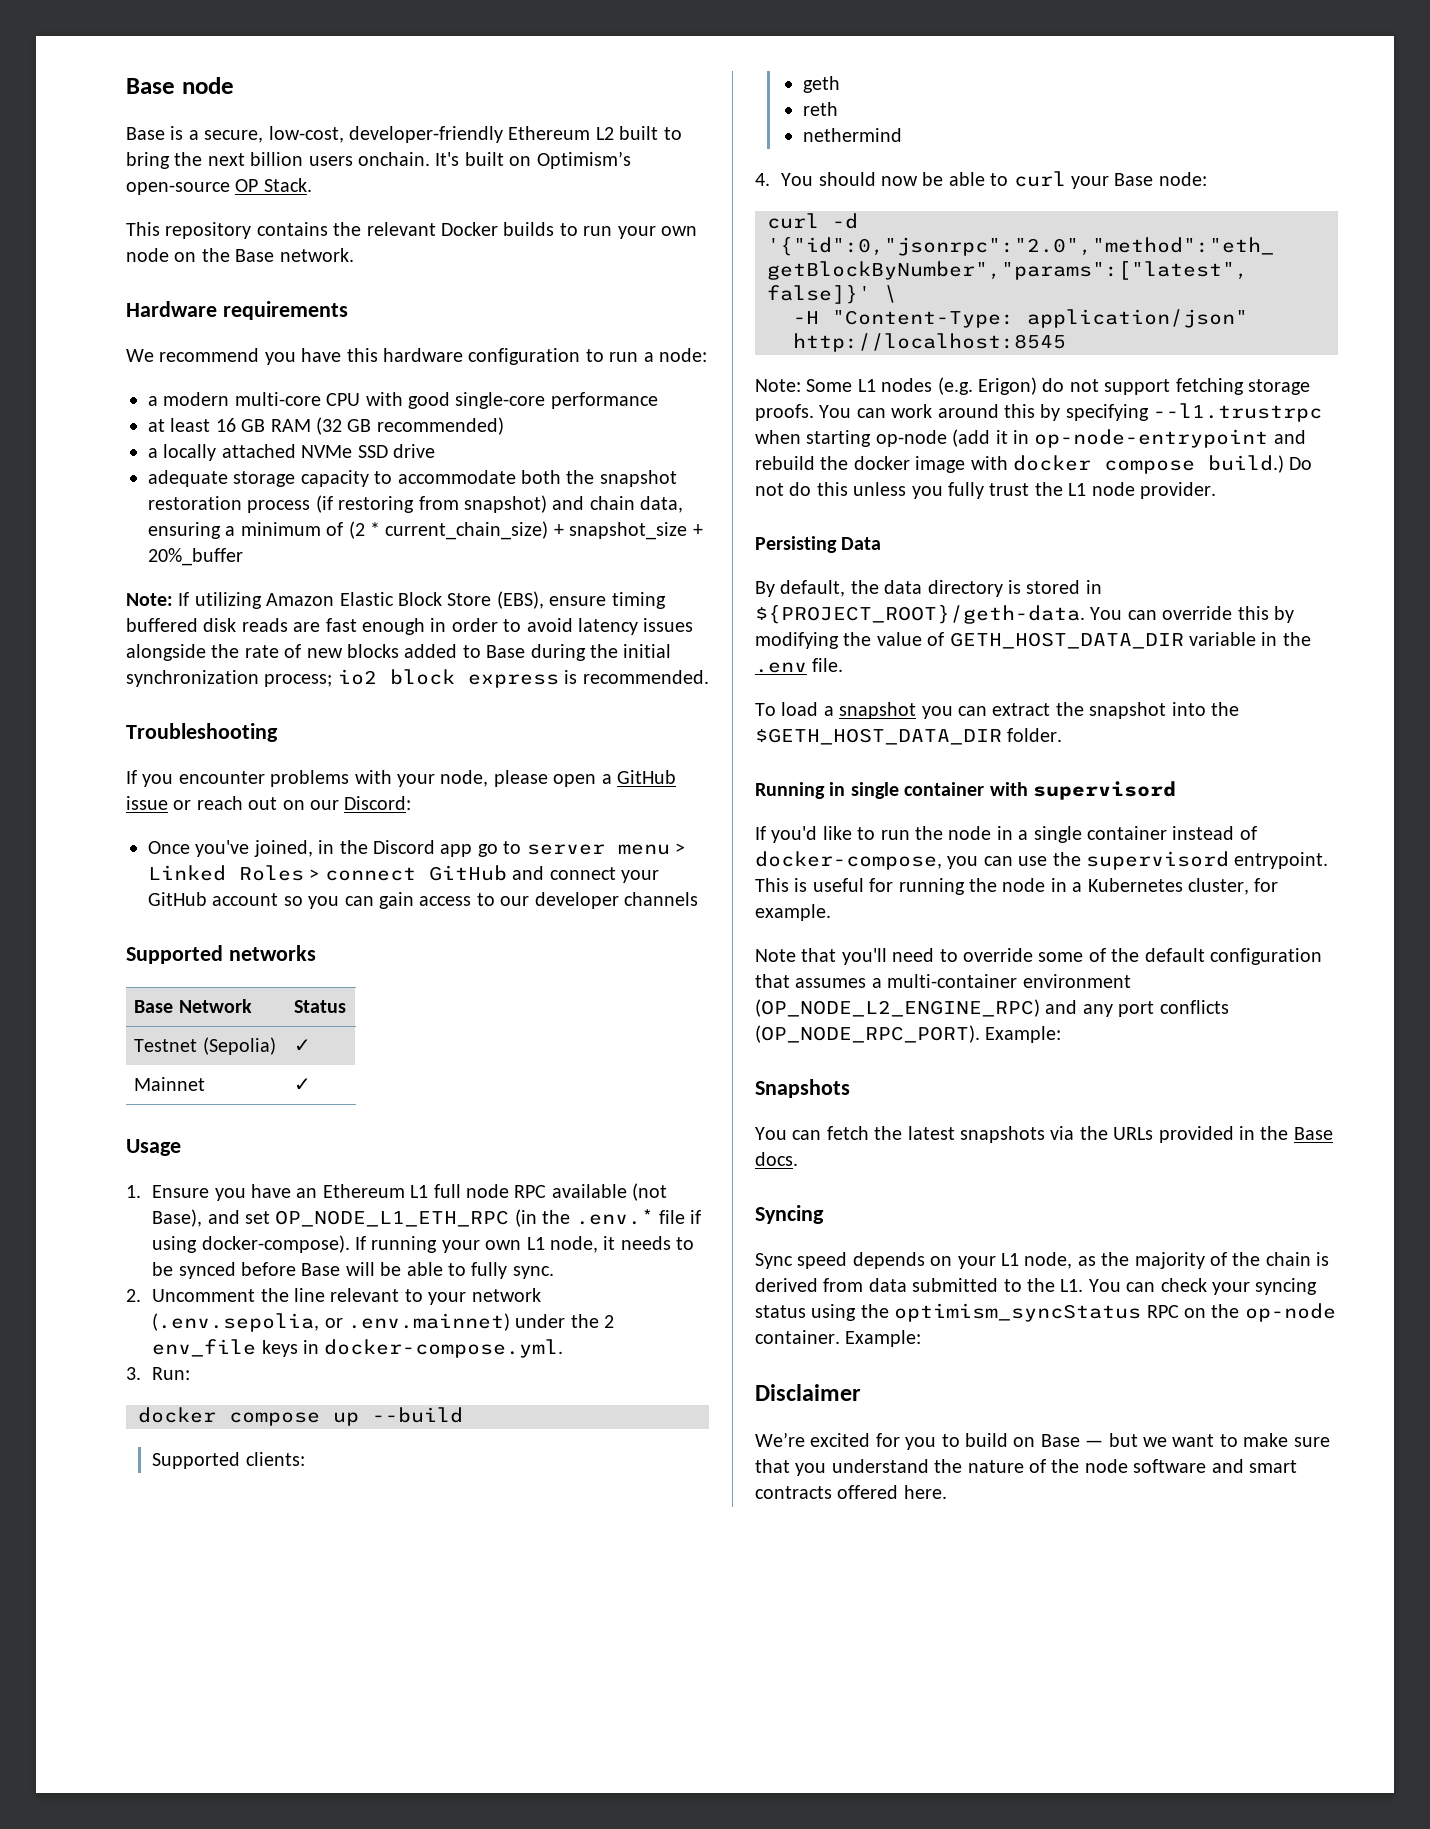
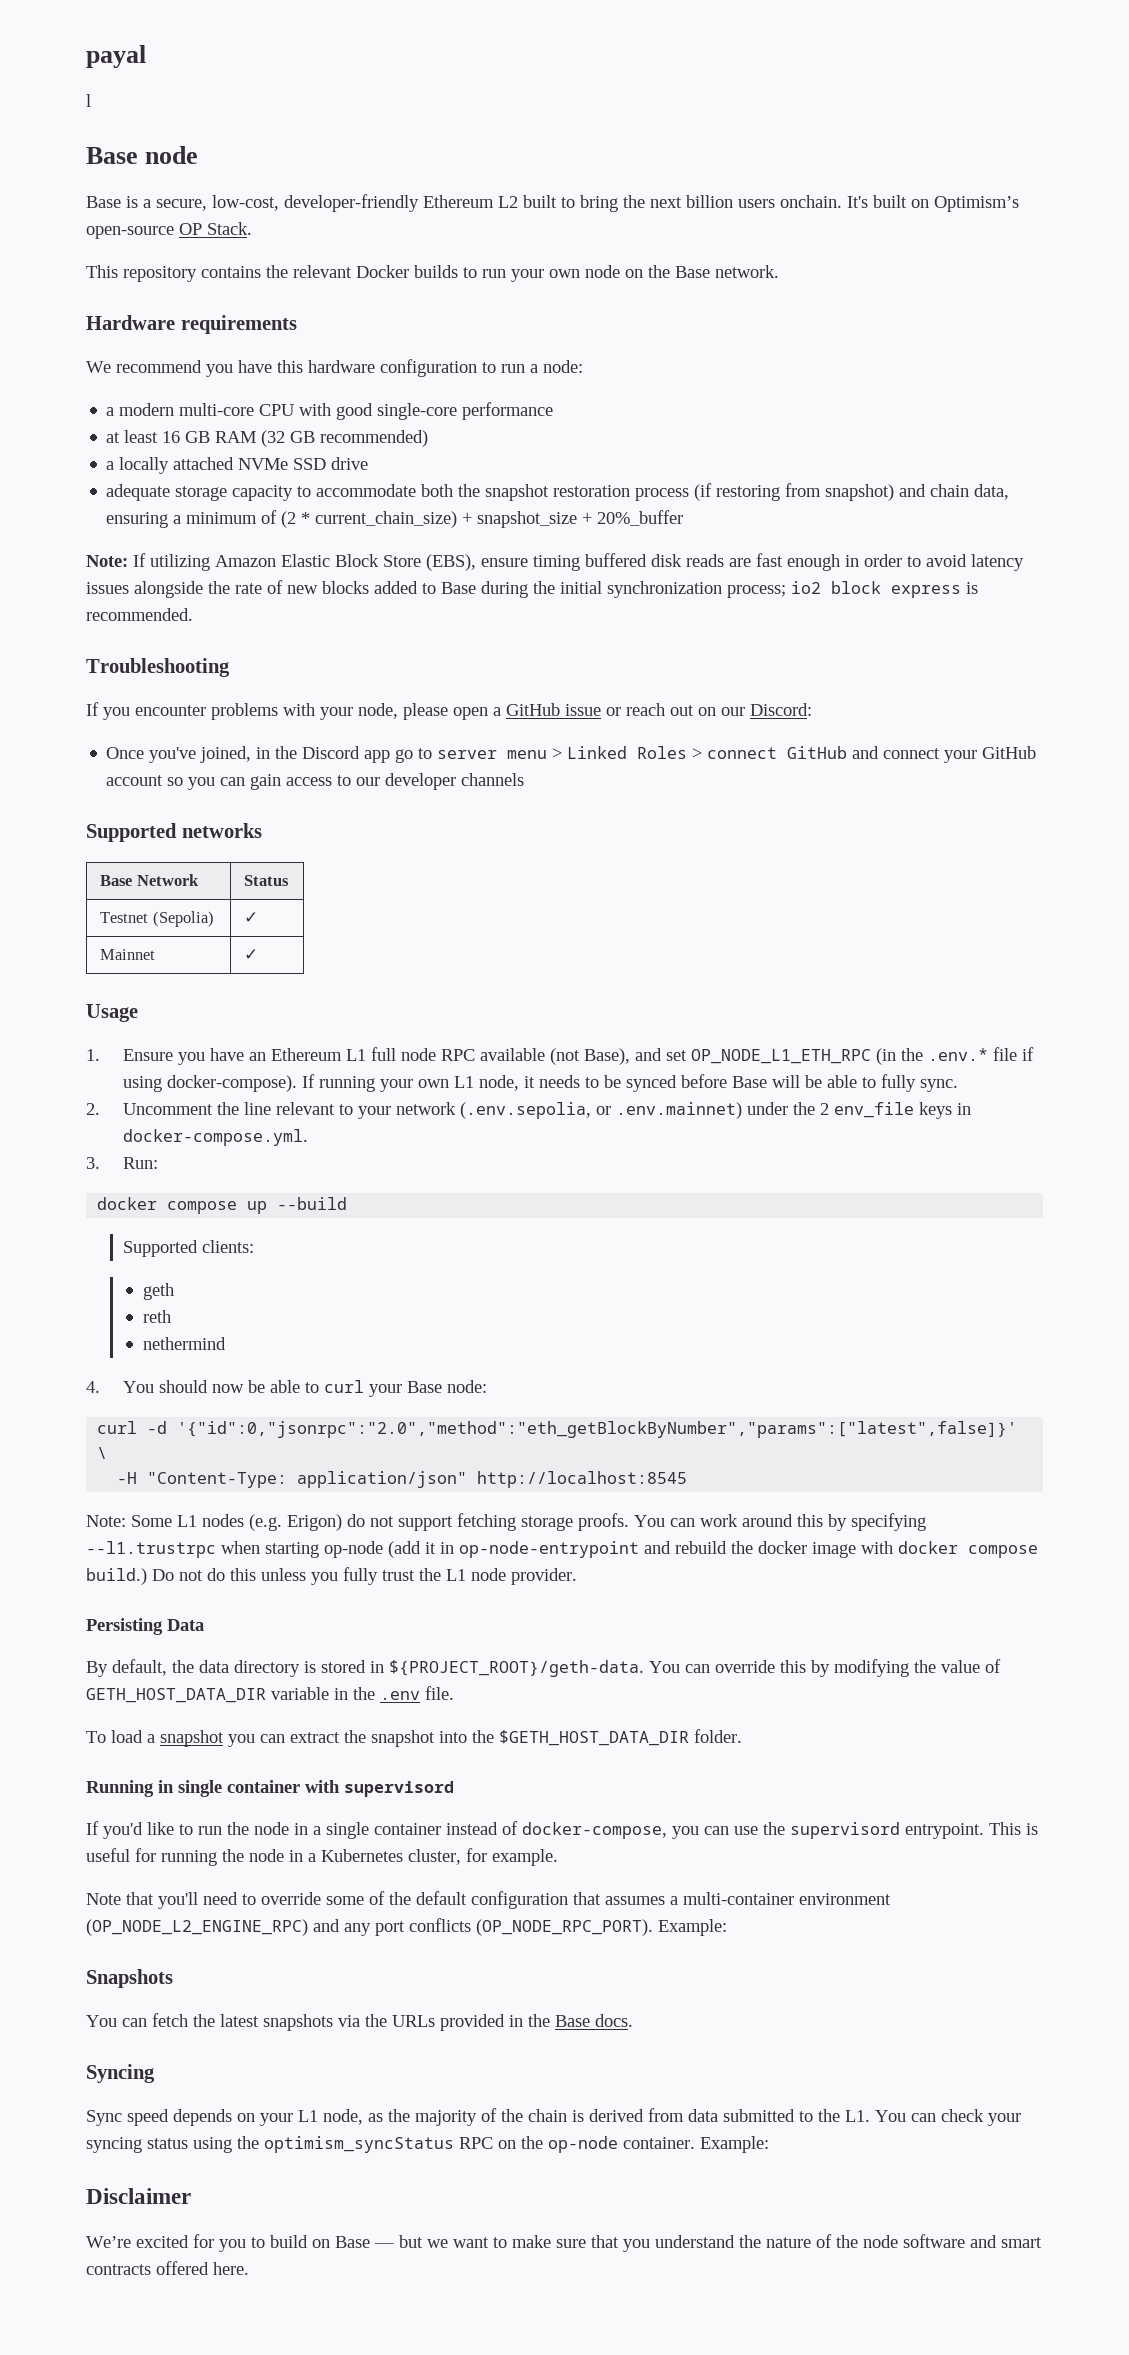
+ payal
+ l

